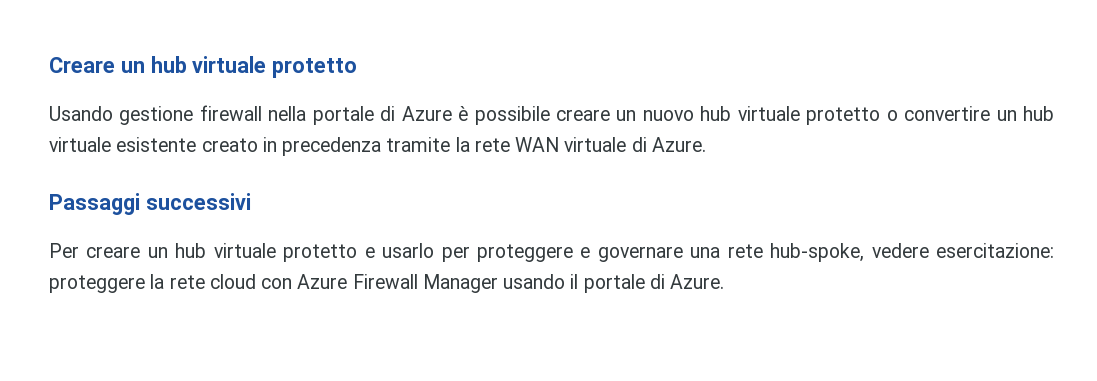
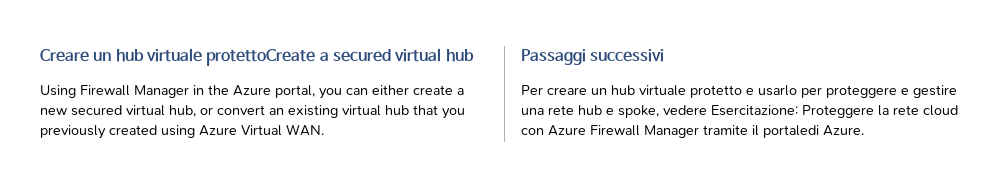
- Creare un hub virtuale protetto
- Usando gestione firewall nella portale di Azure è possibile creare un nuovo hub virtuale protetto o convertire un hub virtuale esistente creato in precedenza tramite la rete WAN virtuale di Azure.
+ Creare un hub virtuale protettoCreate a secured virtual hub
+ Using Firewall Manager in the Azure portal, you can either create a new secured virtual hub, or convert an existing virtual hub that you previously created using Azure Virtual WAN.
- Per creare un hub virtuale protetto e usarlo per proteggere e governare una rete hub-spoke, vedere esercitazione: proteggere la rete cloud con Azure Firewall Manager usando il portale di Azure.
+ Per creare un hub virtuale protetto e usarlo per proteggere e gestire una rete hub e spoke, vedere Esercitazione: Proteggere la rete cloud con Azure Firewall Manager tramite il portaledi Azure.

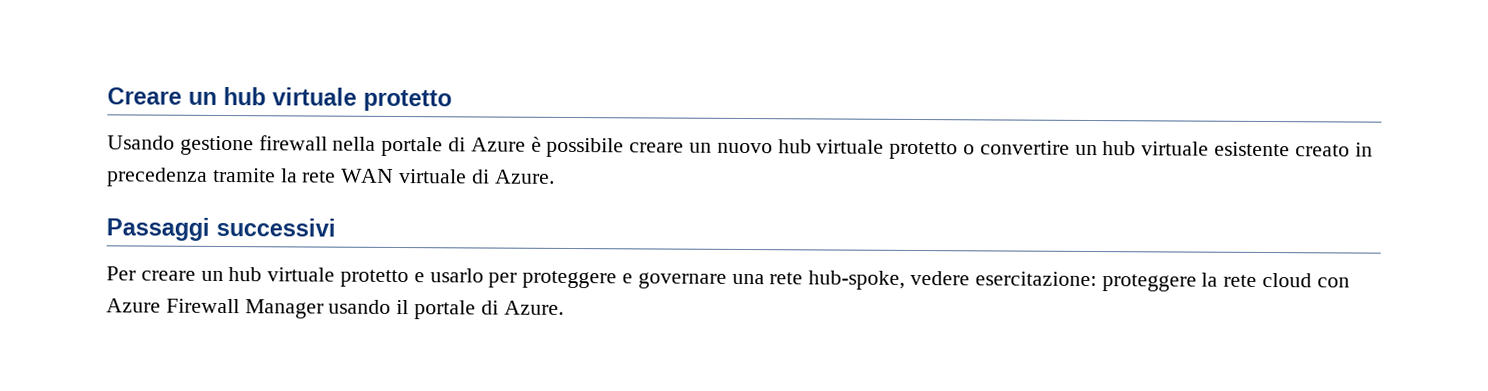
- Creare un hub virtuale protettoCreate a secured virtual hub
- Using Firewall Manager in the Azure portal, you can either create a new secured virtual hub, or convert an existing virtual hub that you previously created using Azure Virtual WAN.
+ Creare un hub virtuale protetto
+ Usando gestione firewall nella portale di Azure è possibile creare un nuovo hub virtuale protetto o convertire un hub virtuale esistente creato in precedenza tramite la rete WAN virtuale di Azure.
- Per creare un hub virtuale protetto e usarlo per proteggere e gestire una rete hub e spoke, vedere Esercitazione: Proteggere la rete cloud con Azure Firewall Manager tramite il portaledi Azure.
+ Per creare un hub virtuale protetto e usarlo per proteggere e governare una rete hub-spoke, vedere esercitazione: proteggere la rete cloud con Azure Firewall Manager usando il portale di Azure.

